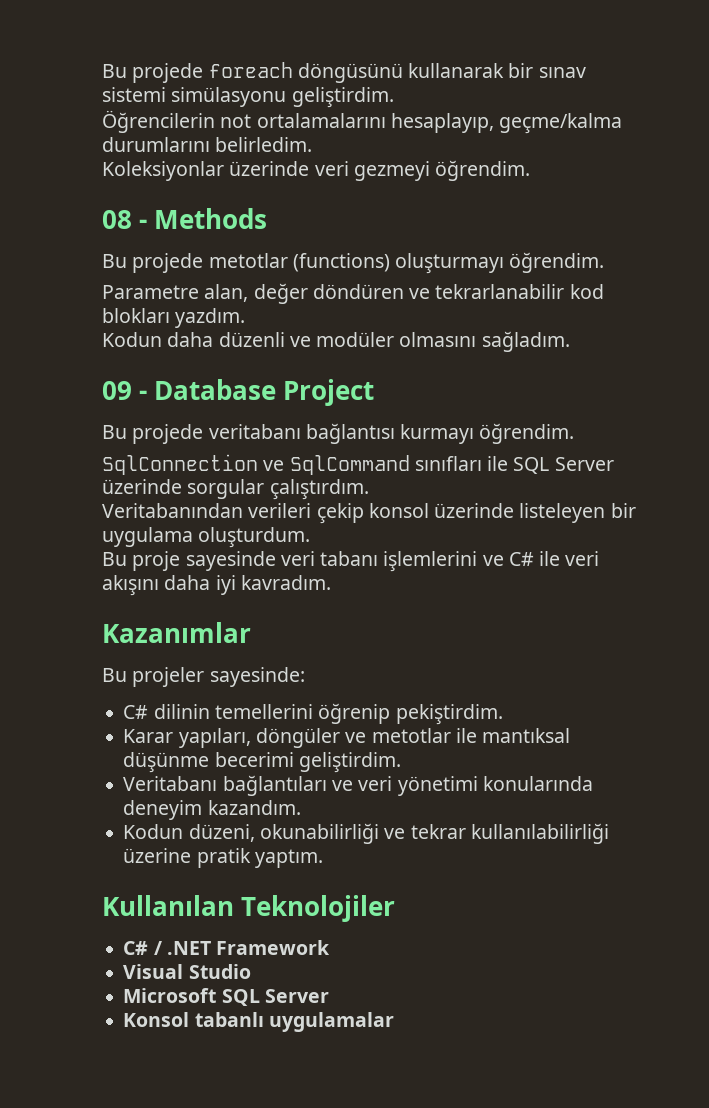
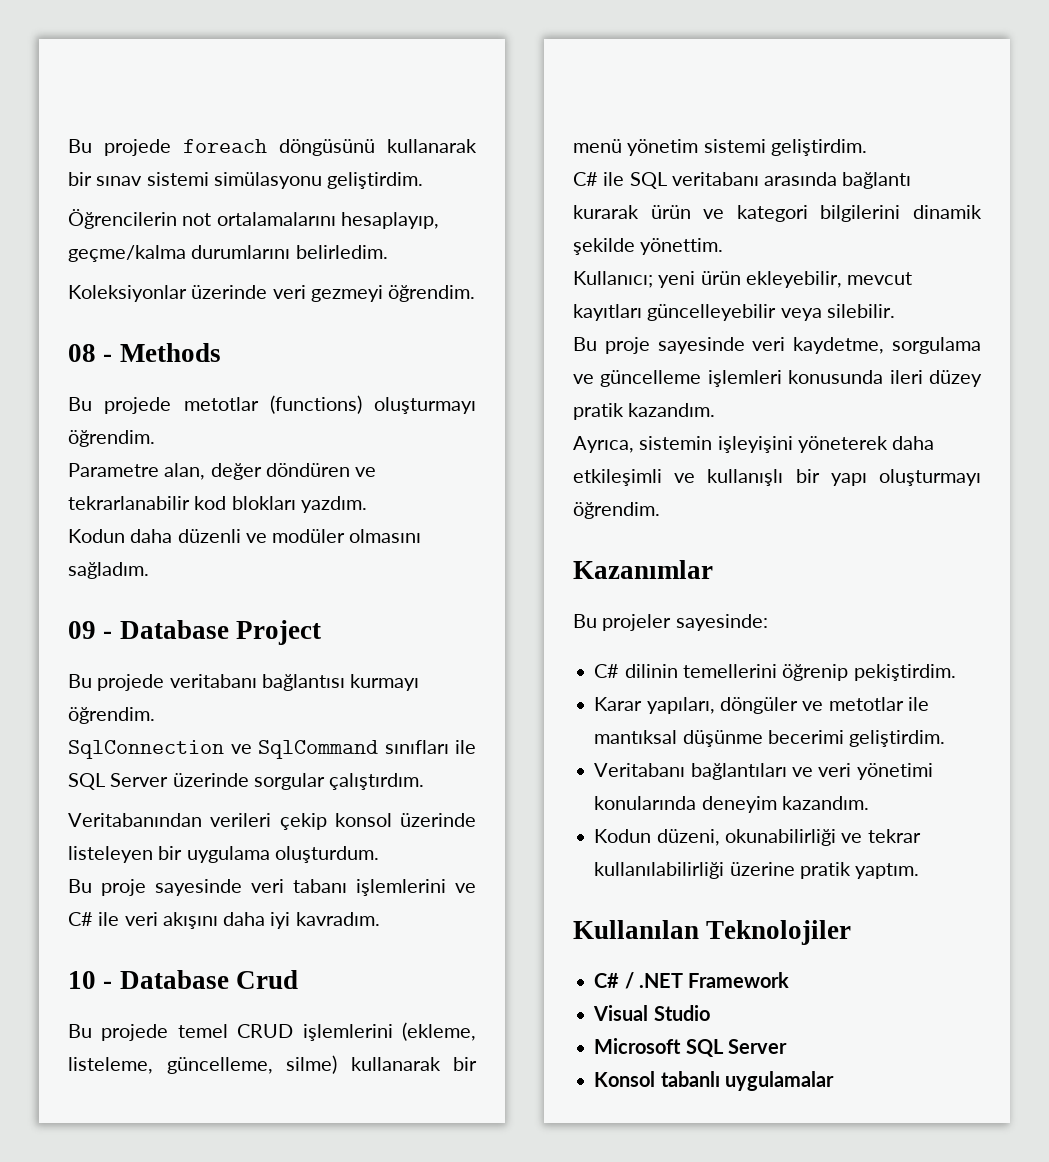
+ 10 - Database Crud
+ Bu projede temel CRUD işlemlerini (ekleme, listeleme, güncelleme, silme) kullanarak bir menü yönetim sistemi geliştirdim.
+ C# ile SQL veritabanı arasında bağlantı kurarak ürün ve kategori bilgilerini dinamik şekilde yönettim.
+ Kullanıcı; yeni ürün ekleyebilir, mevcut kayıtları güncelleyebilir veya silebilir.
+ Bu proje sayesinde veri kaydetme, sorgulama ve güncelleme işlemleri konusunda ileri düzey pratik kazandım.
+ Ayrıca, sistemin işleyişini yöneterek daha etkileşimli ve kullanışlı bir yapı oluşturmayı öğrendim.

